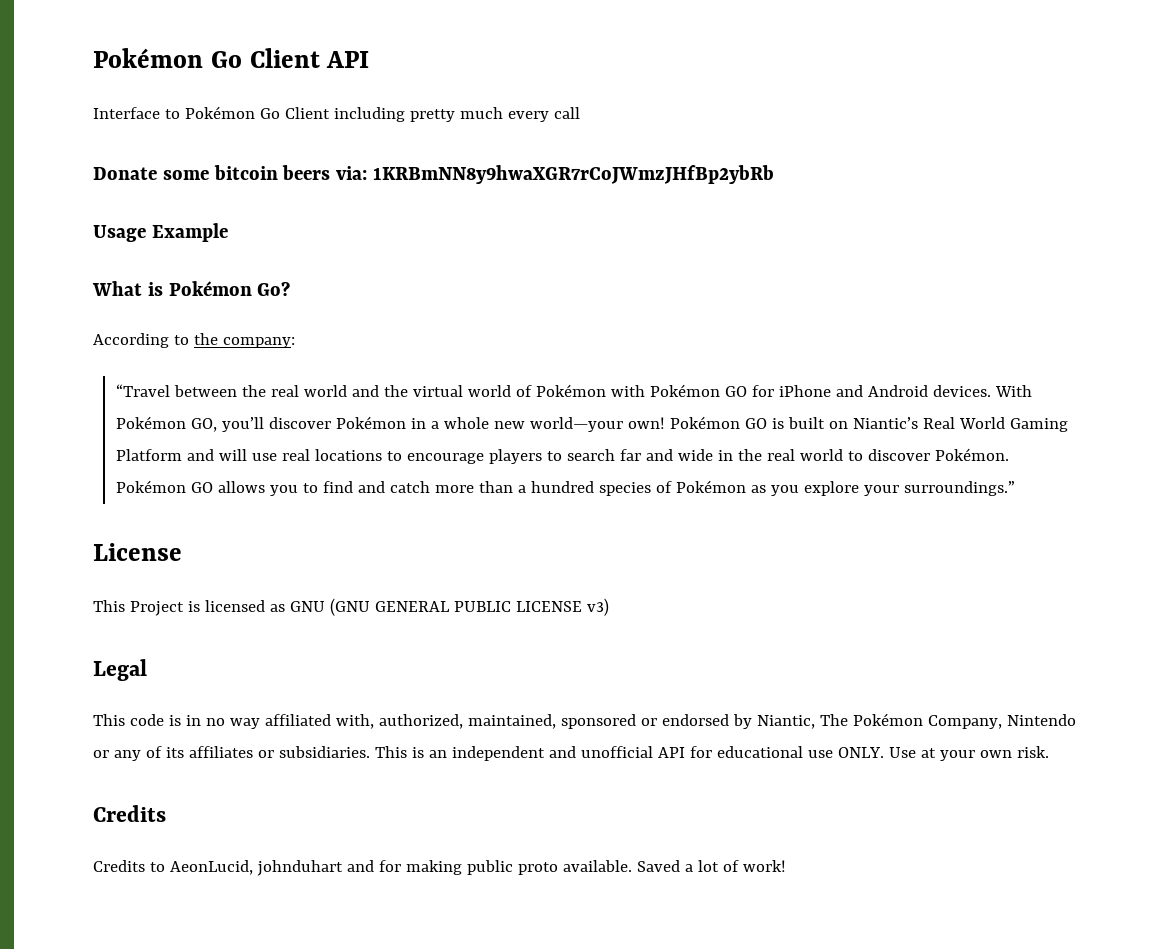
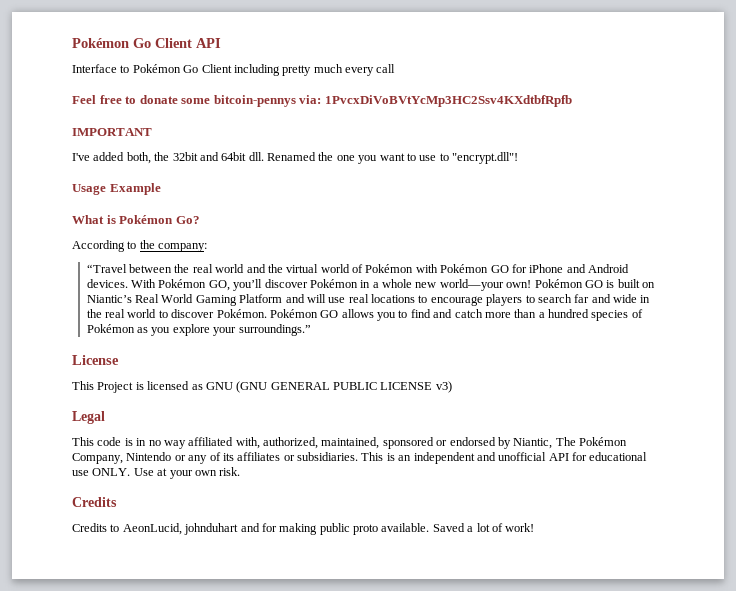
- Donate some bitcoin beers via: 1KRBmNN8y9hwaXGR7rCoJWmzJHfBp2ybRb
+ Feel free to donate some bitcoin-pennys via: 1PvcxDiVoBVtYcMp3HC2Ssv4KXdtbfRpfb
+ IMPORTANT
+ I've added both, the 32bit and 64bit dll. Renamed the one you want to use to "encrypt.dll"!

